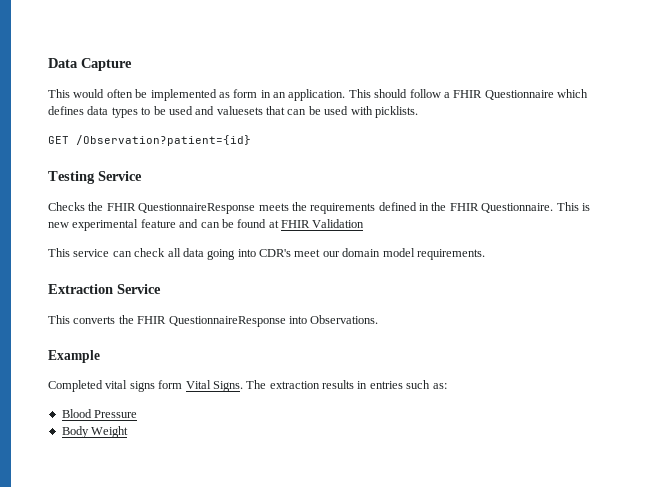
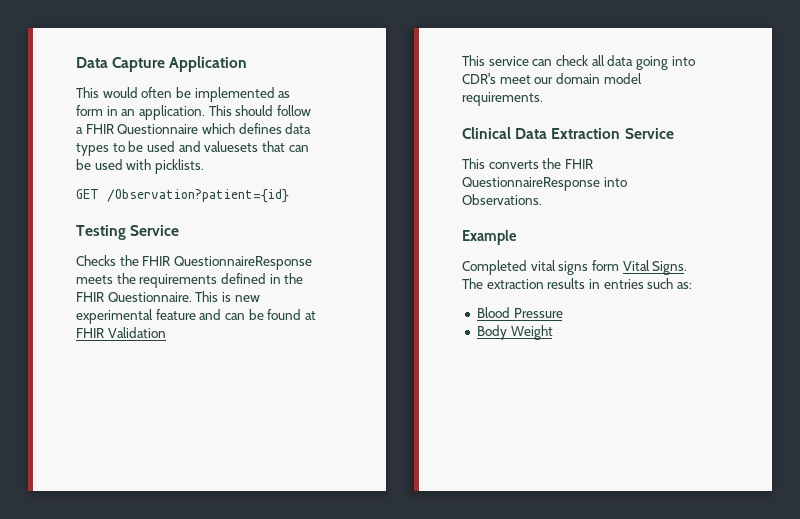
- Data Capture
+ Data Capture Application
- Extraction Service
+ Clinical Data Extraction Service

